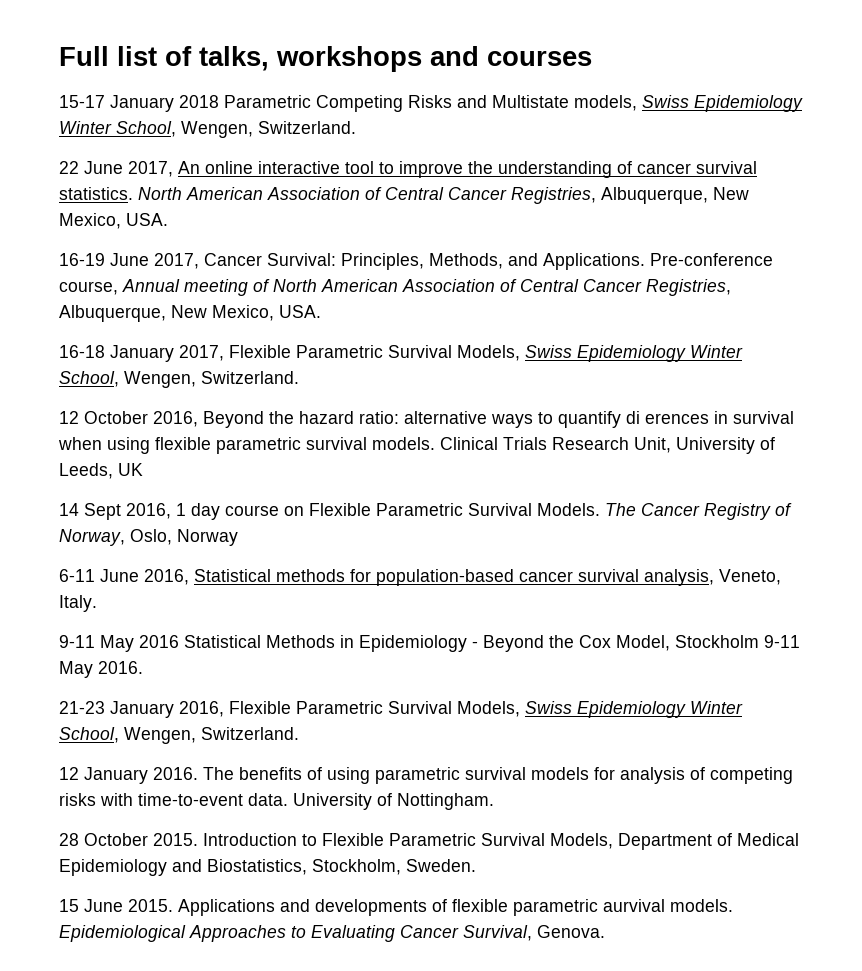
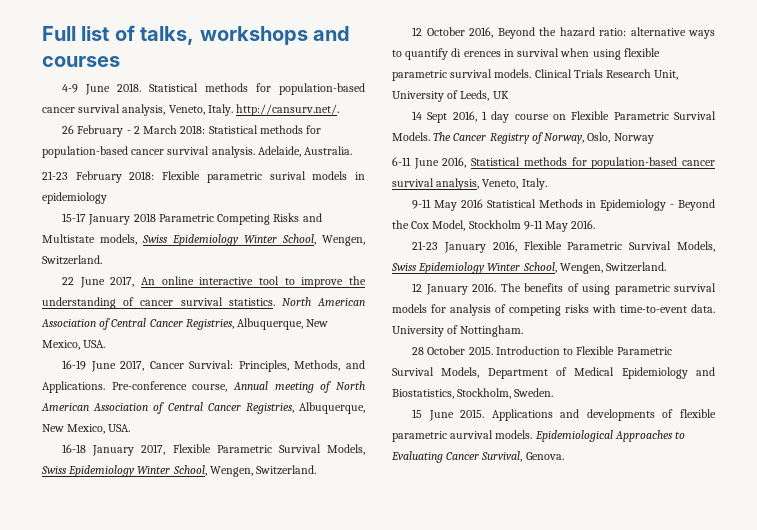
+ 4-9 June 2018. Statistical methods for population-based cancer survival analysis, Veneto, Italy. http://cansurv.net/.
+ 26 February - 2 March 2018: Statistical methods for population-based cancer survival analysis. Adelaide, Australia.
+ 21-23 February 2018: Flexible parametric surival models in epidemiology

